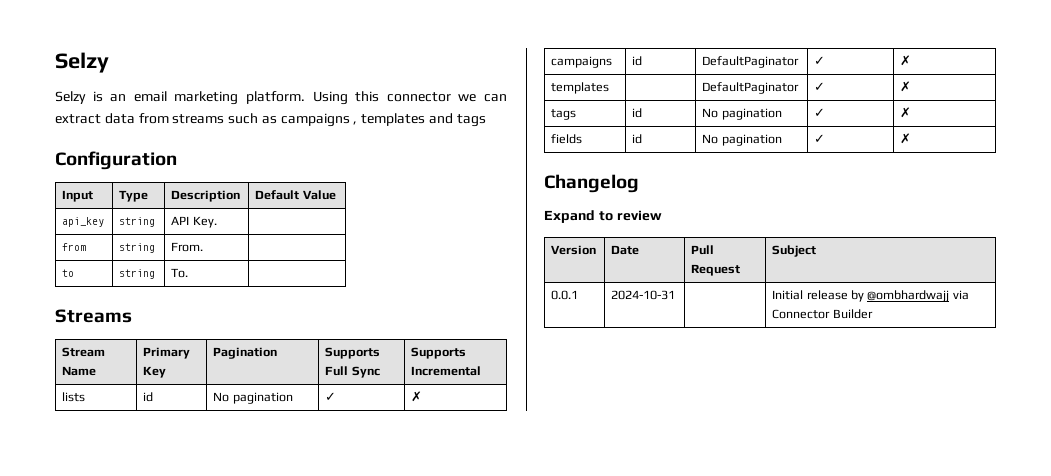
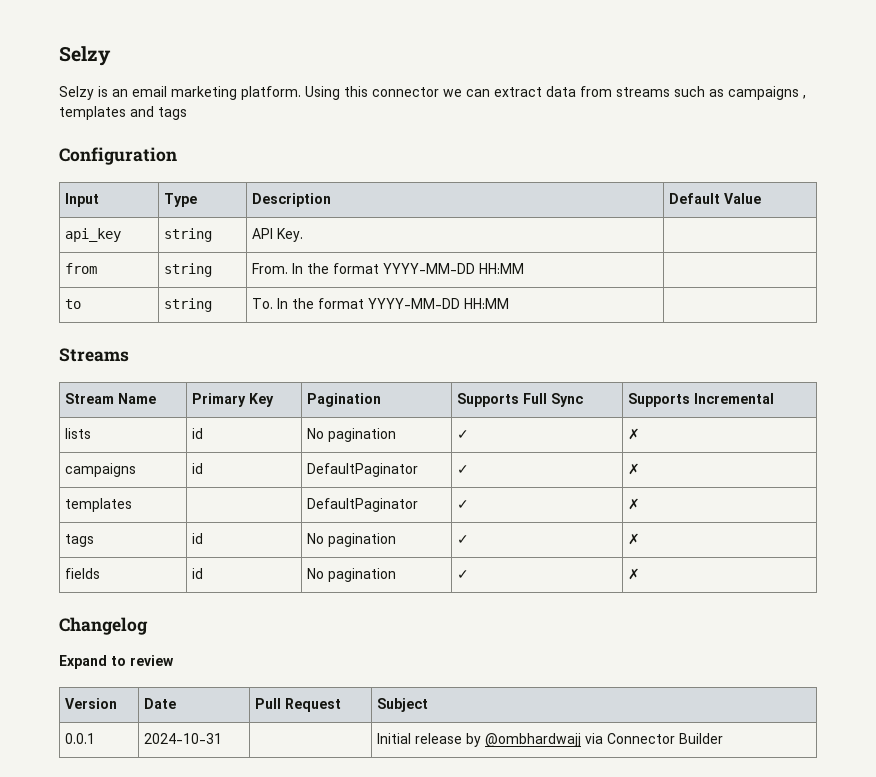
- from | string | From. |
- to | string | To. |
+ from | string | From. In the format YYYY-MM-DD HH:MM |
+ to | string | To. In the format YYYY-MM-DD HH:MM |

